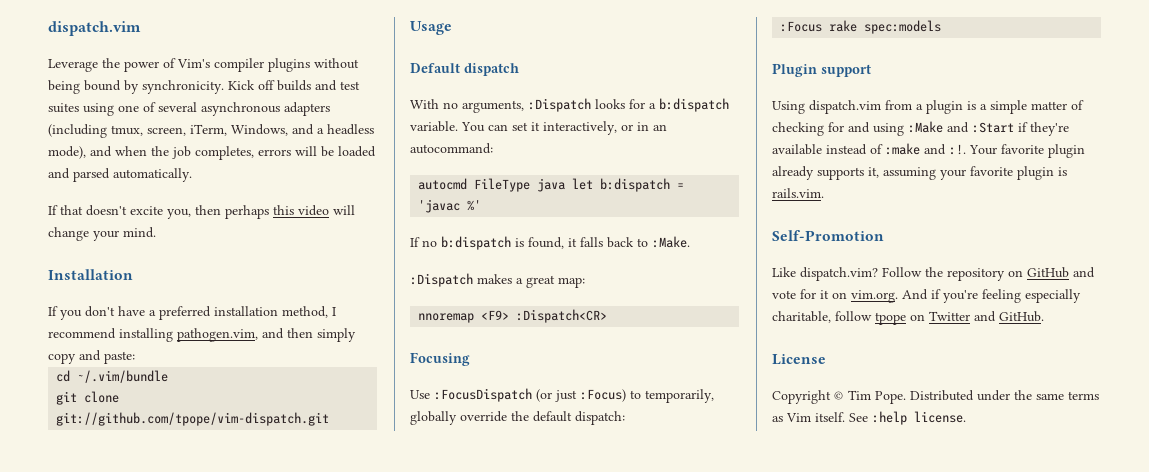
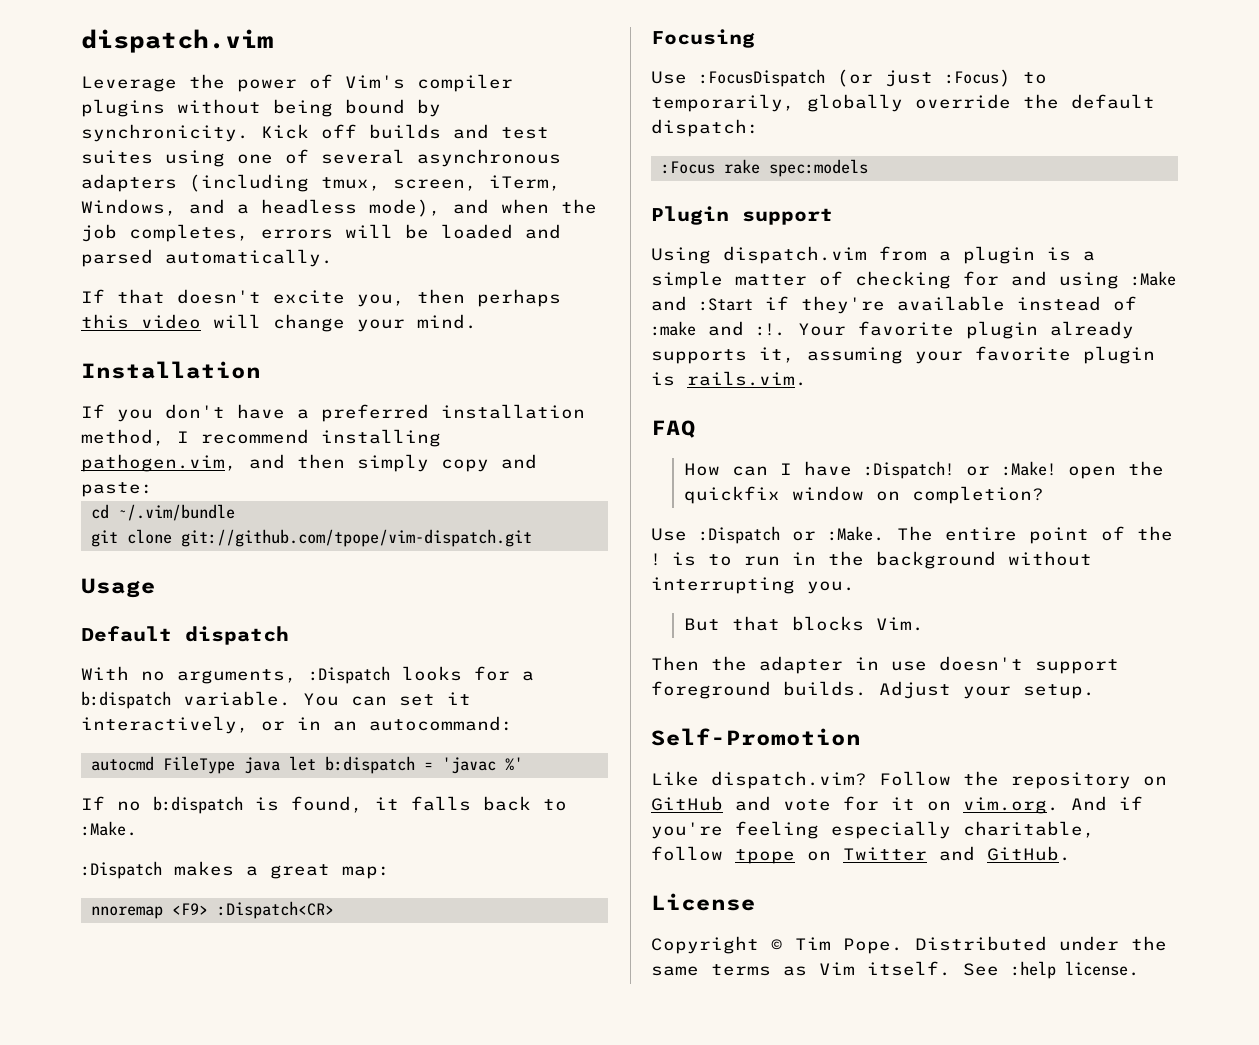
+ FAQ
+ How can I have :Dispatch! or :Make! open the quickfix window on completion?
+ Use :Dispatch or :Make. The entire point of the ! is to run in the background without interrupting you.
+ But that blocks Vim.
+ Then the adapter in use doesn't support foreground builds. Adjust your setup.

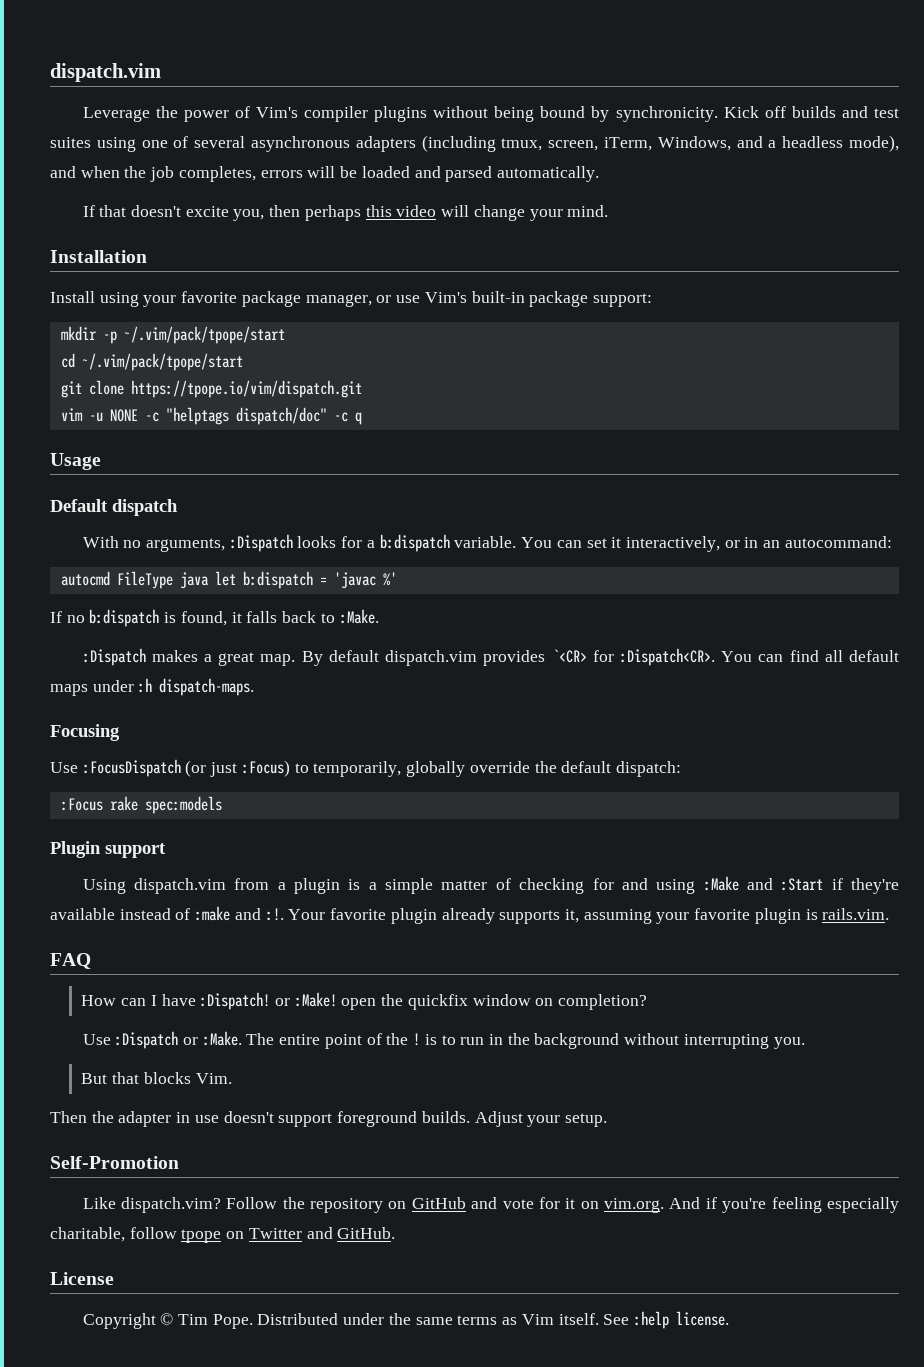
- If you don't have a preferred installation method, I recommend installing pathogen.vim, and then simply copy and paste:
+ Install using your favorite package manager, or use Vim's built-in package support:
+ mkdir -p ~/.vim/pack/tpope/start
- cd ~/.vim/bundle
+ cd ~/.vim/pack/tpope/start
- git clone git://github.com/tpope/vim-dispatch.git
+ git clone https://tpope.io/vim/dispatch.git
+ vim -u NONE -c "helptags dispatch/doc" -c q
- :Dispatch makes a great map:
- nnoremap <F9> :Dispatch<CR>
+ :Dispatch makes a great map. By default dispatch.vim provides `<CR> for :Dispatch<CR>. You can find all default maps under :h dispatch-maps.

